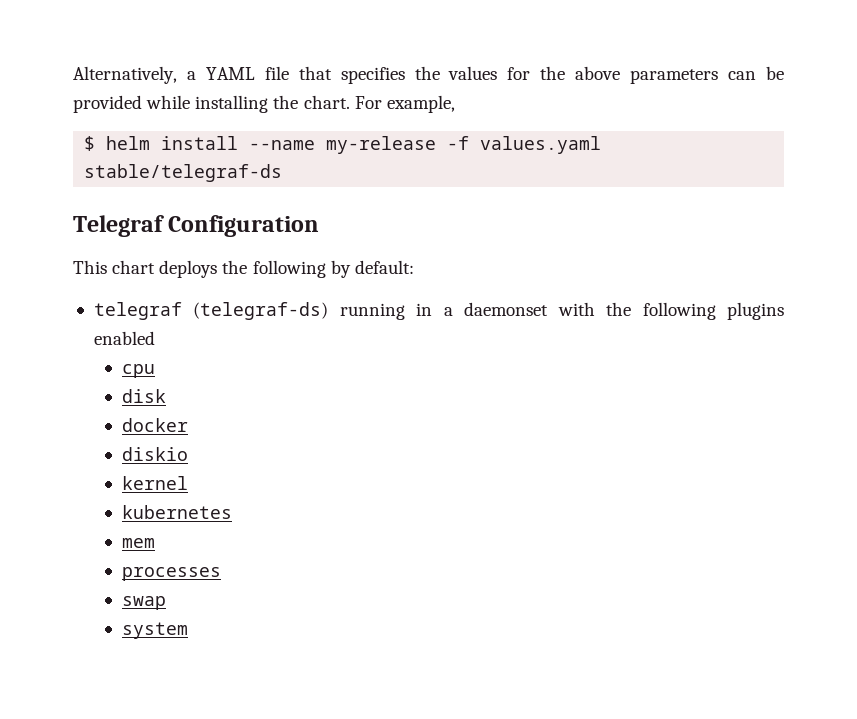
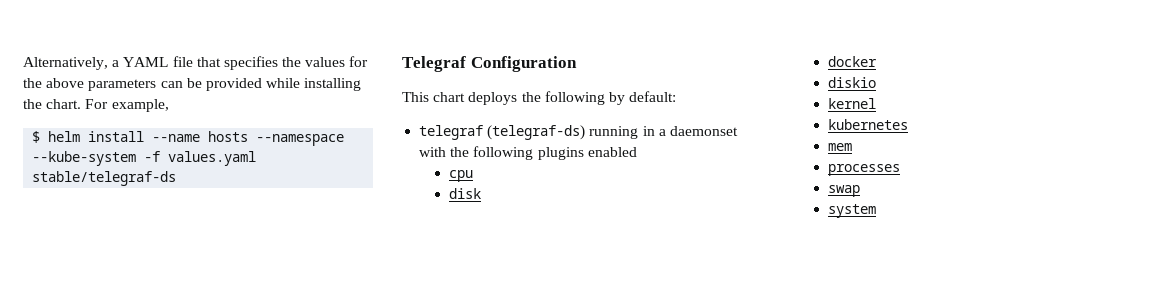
- $ helm install --name my-release -f values.yaml stable/telegraf-ds
+ $ helm install --name hosts --namespace --kube-system -f values.yaml stable/telegraf-ds

